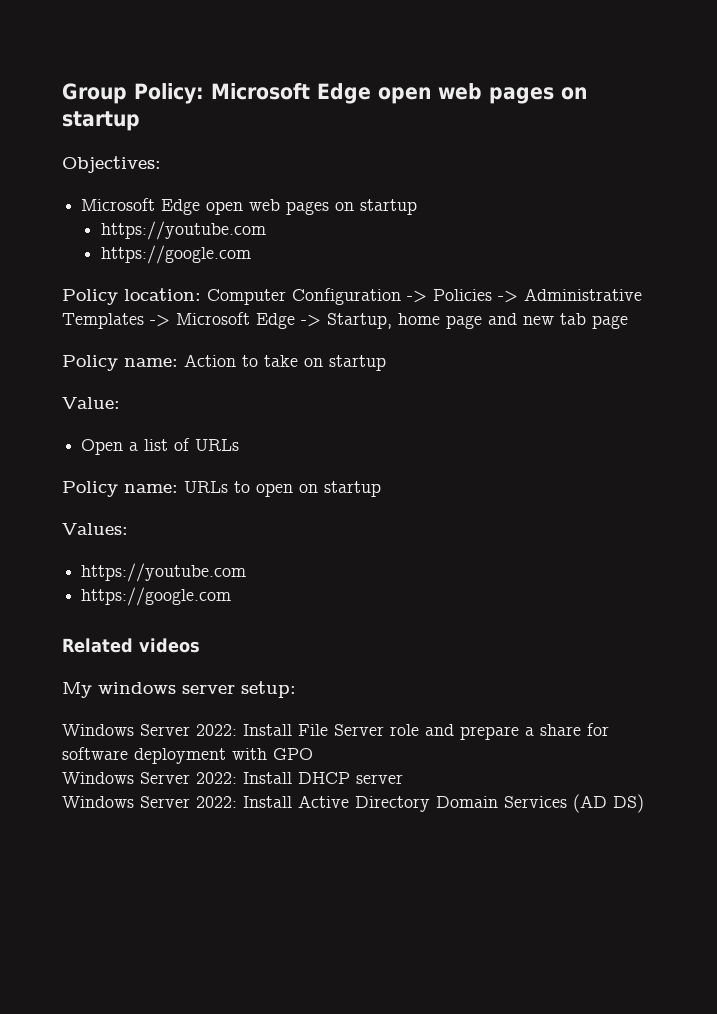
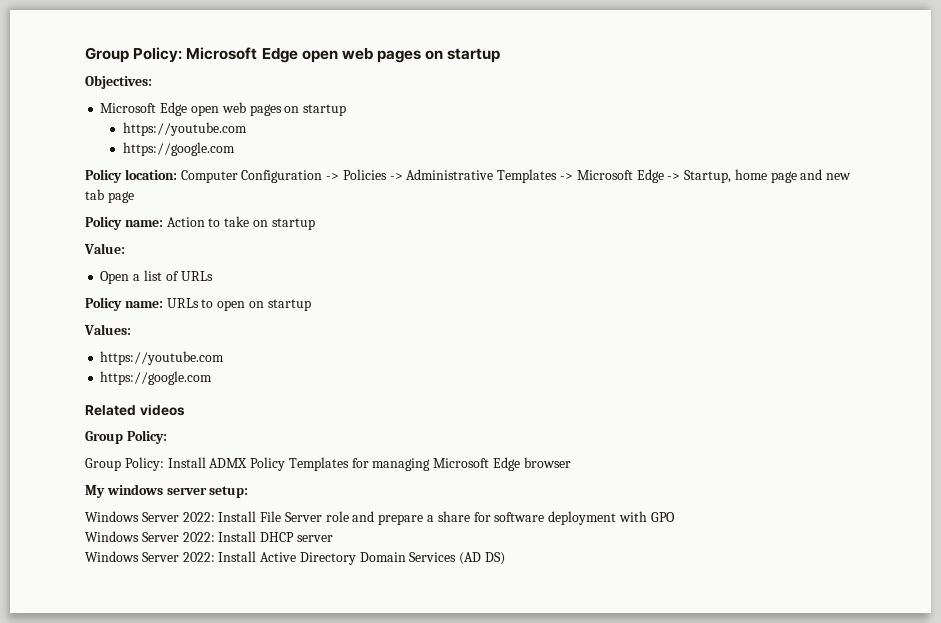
  Related videos
+ Group Policy:
+ Group Policy: Install ADMX Policy Templates for managing Microsoft Edge browser

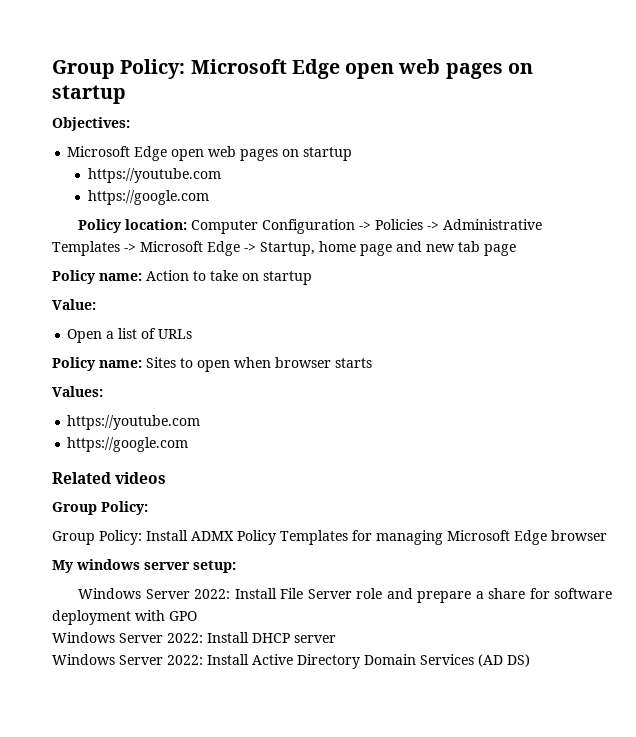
- Policy name: URLs to open on startup
+ Policy name: Sites to open when browser starts

